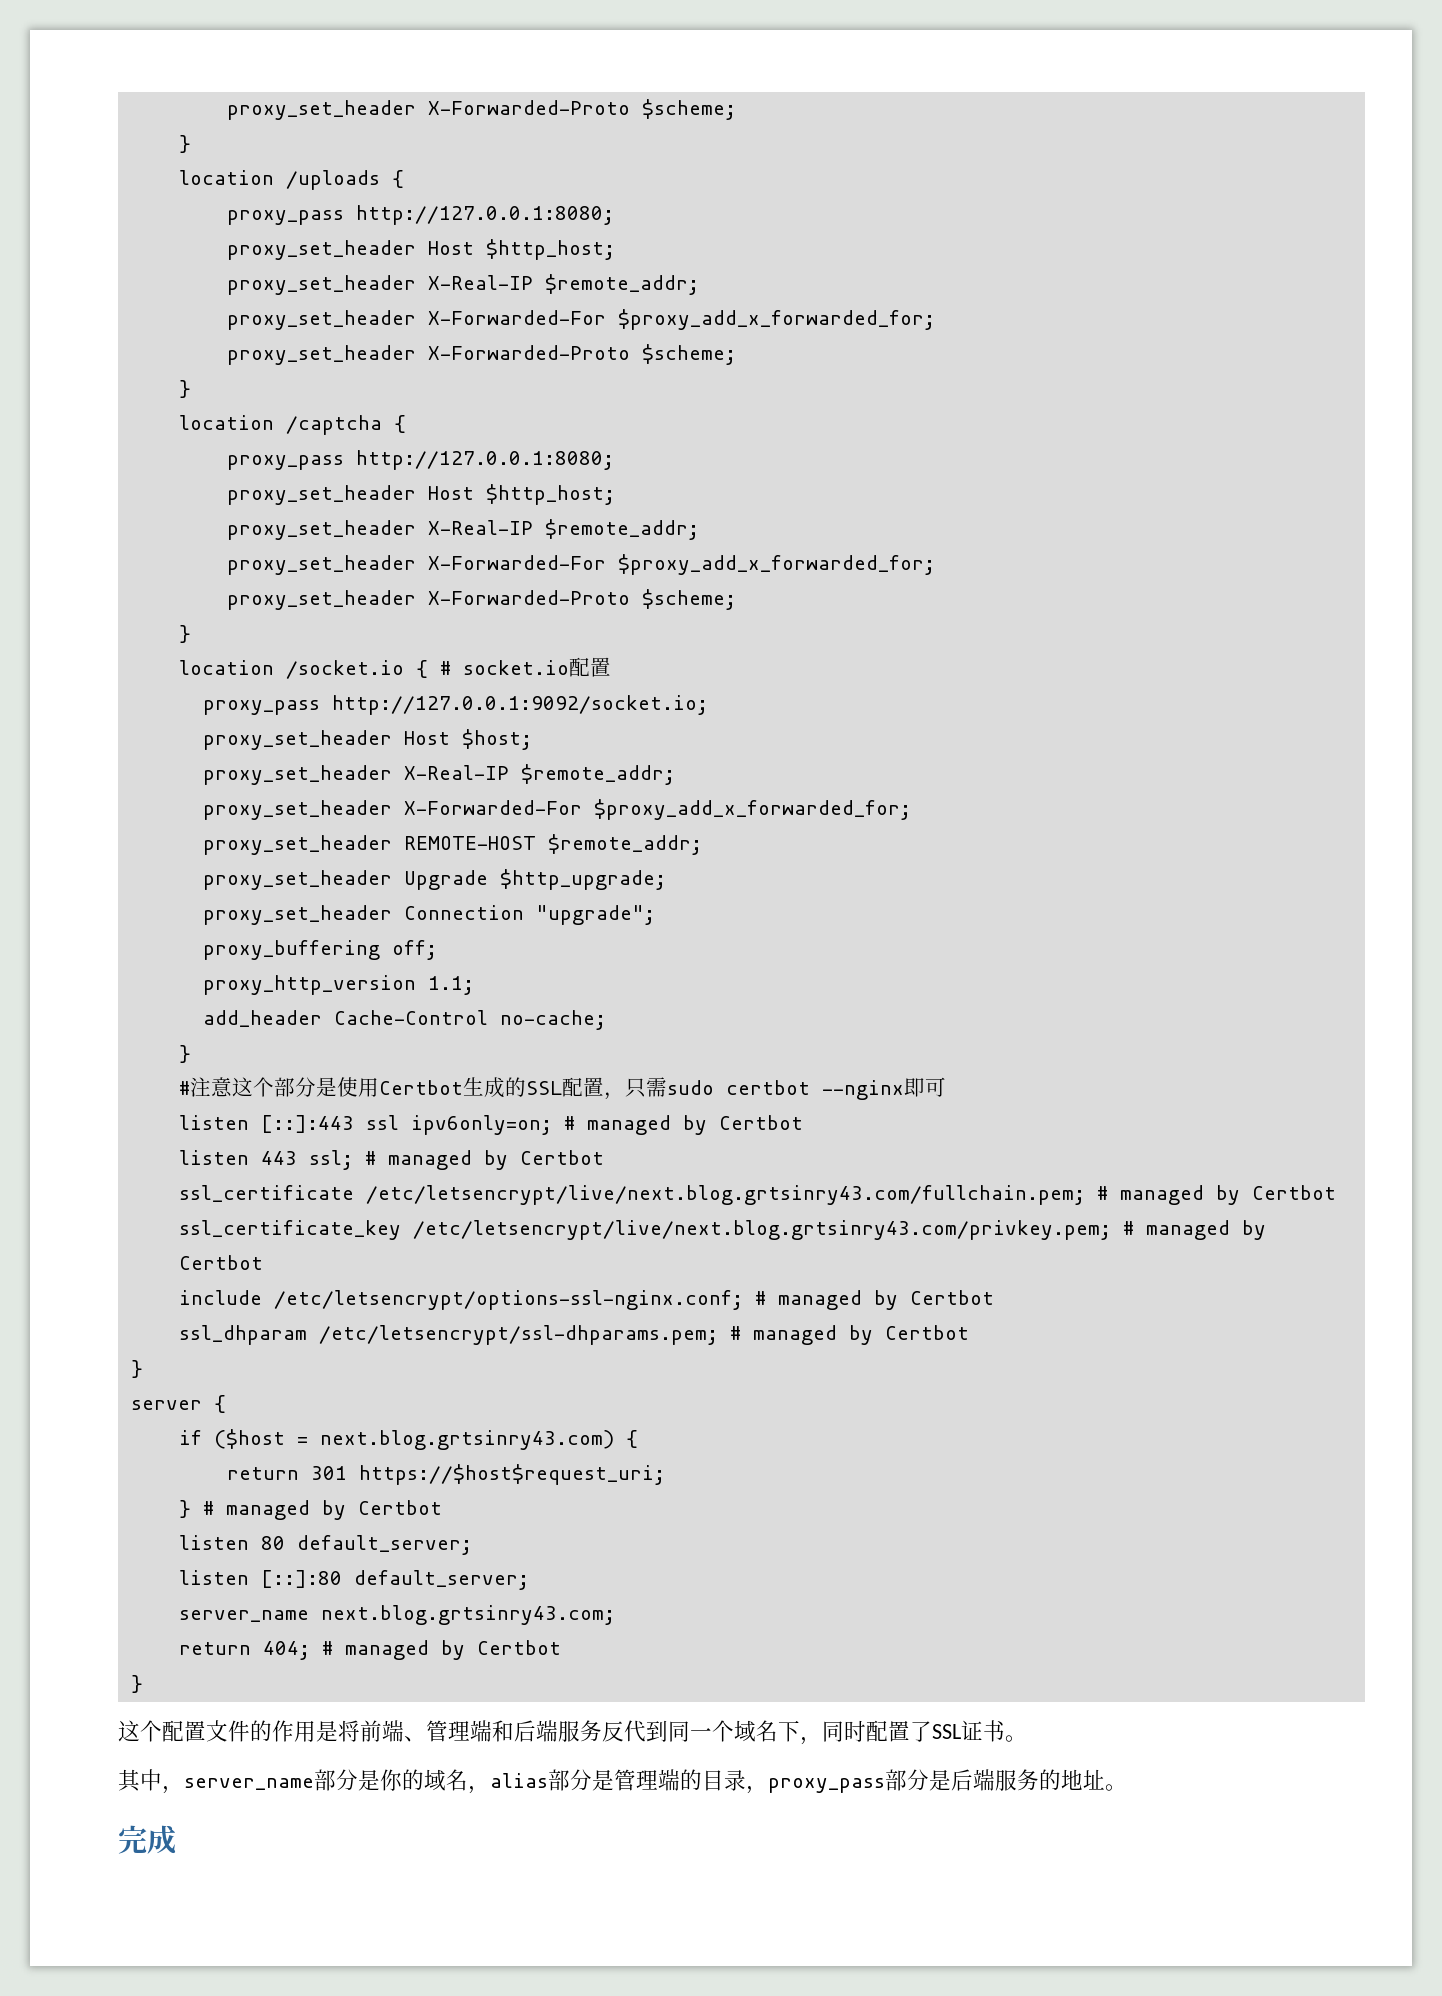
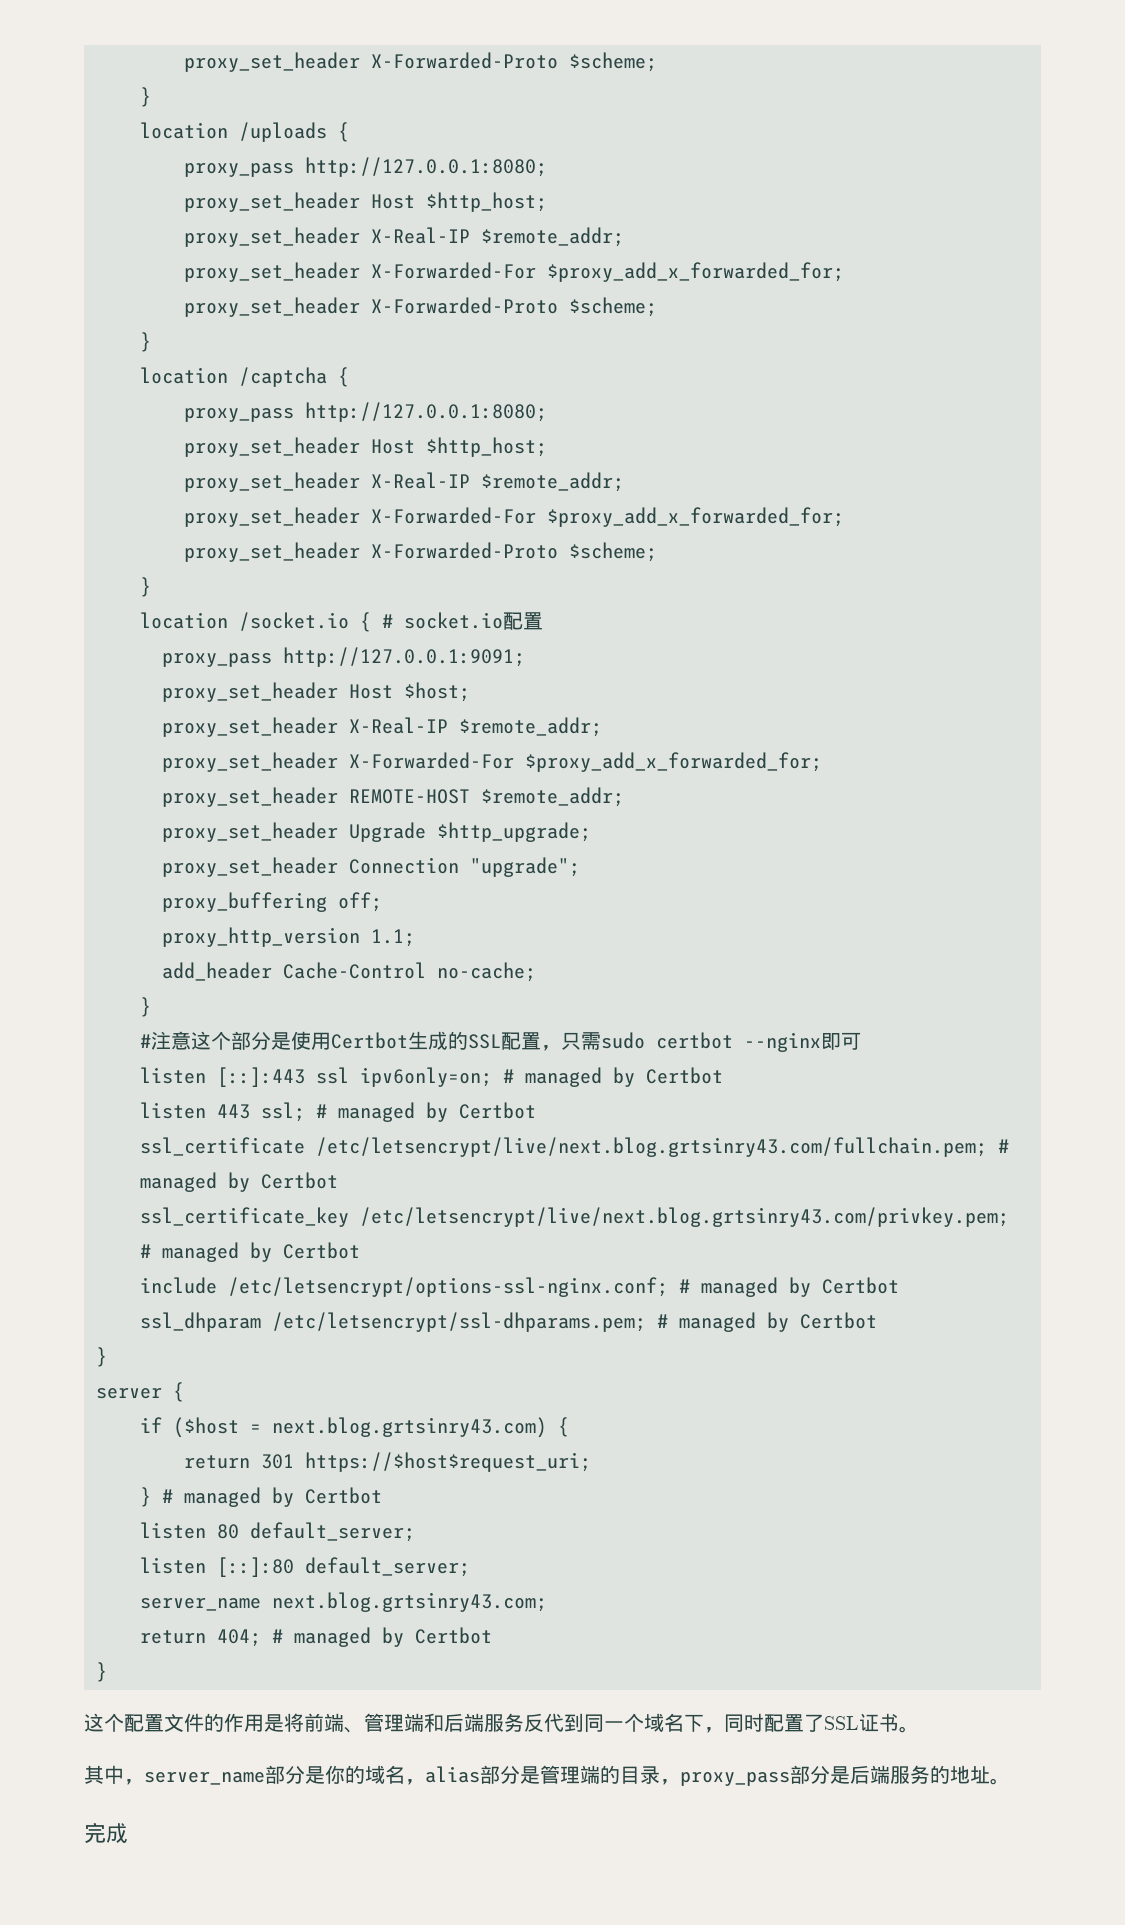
- proxy_pass http://127.0.0.1:9092/socket.io;
+ proxy_pass http://127.0.0.1:9091;

